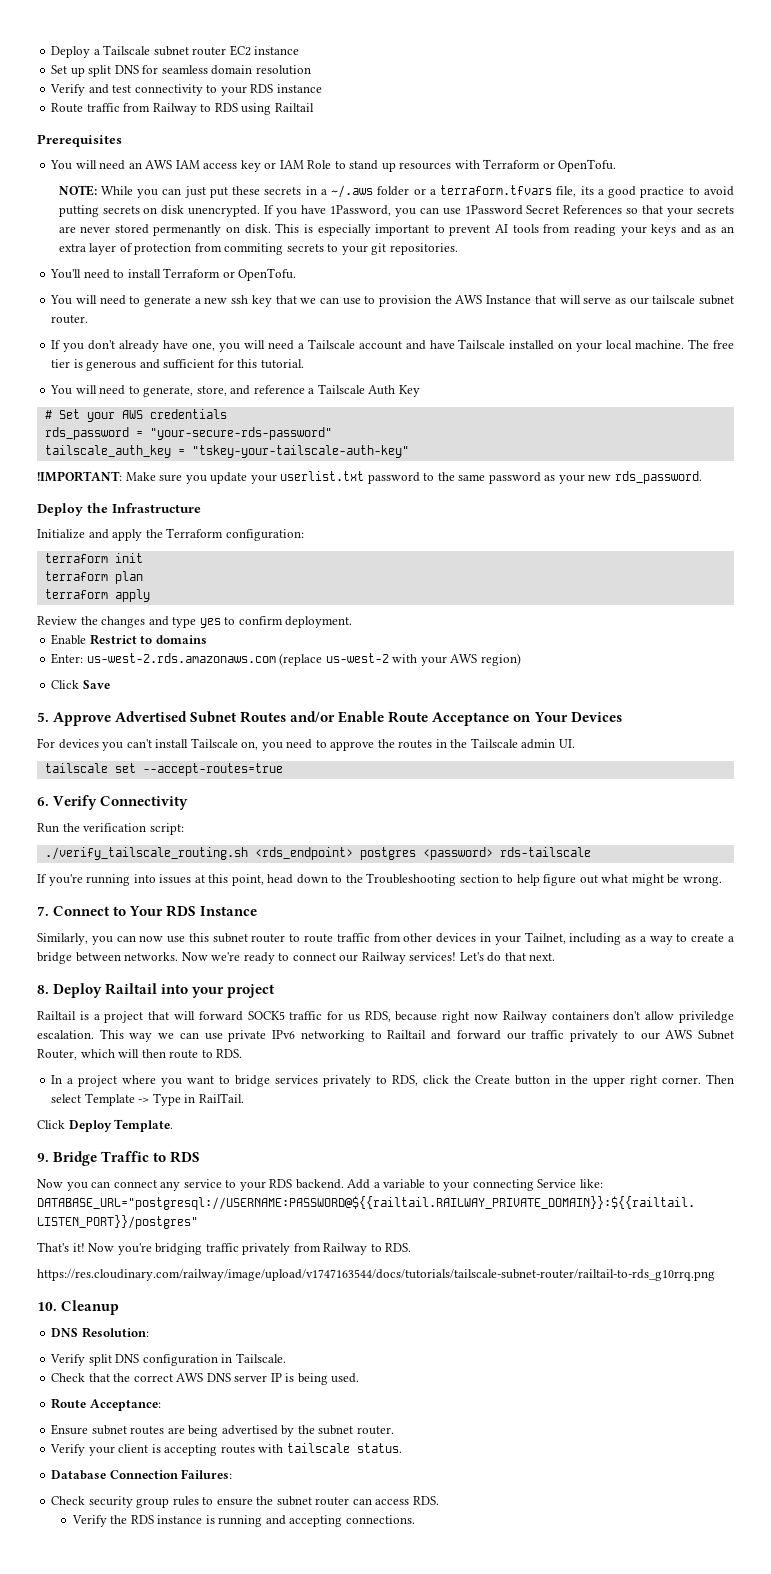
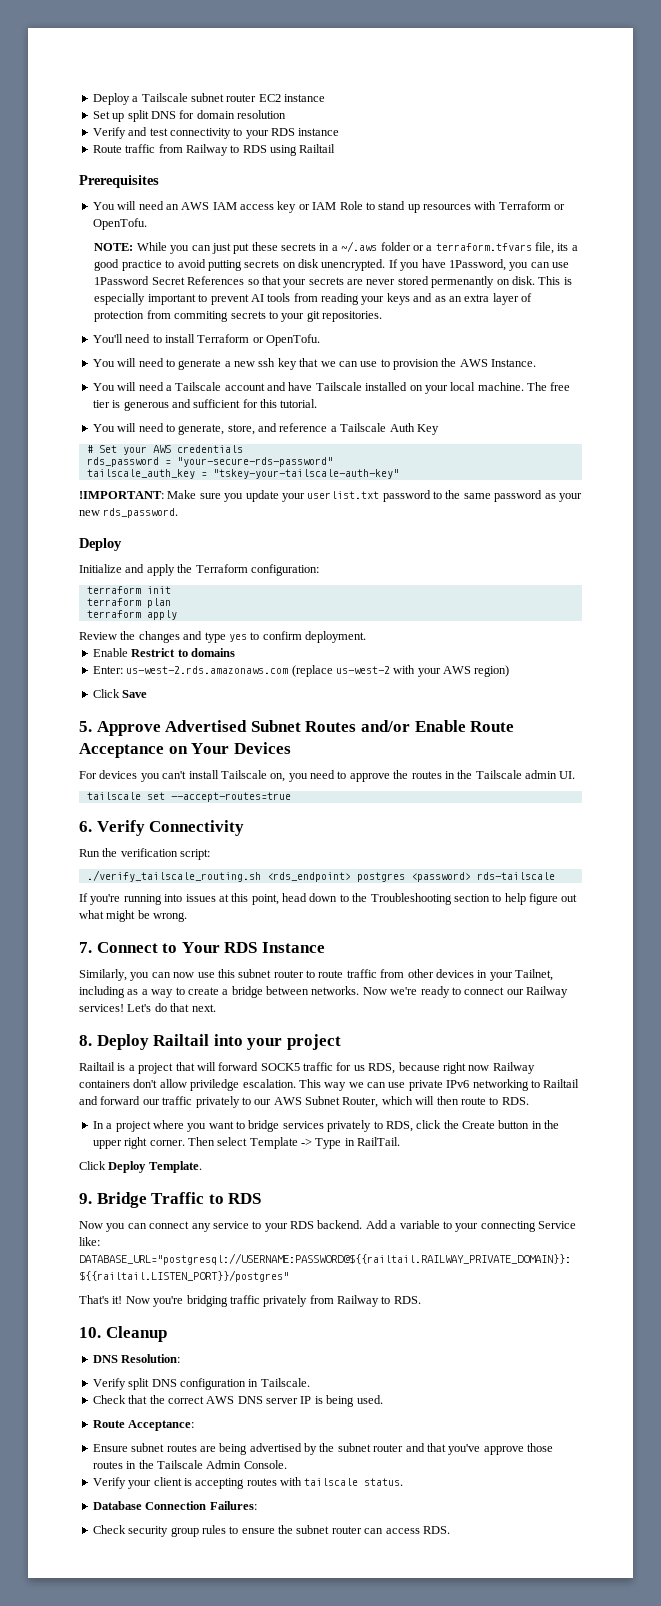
- Set up split DNS for seamless domain resolution
+ Set up split DNS for domain resolution
- You will need to generate a new ssh key that we can use to provision the AWS Instance that will serve as our tailscale subnet router.
- If you don't already have one, you will need a Tailscale account and have Tailscale installed on your local machine.
+ You will need to generate a new ssh key that we can use to provision the AWS Instance.
+ You will need a Tailscale account and have Tailscale installed on your local machine.
  !IMPORTANT: Make sure you update your userlist.txt password to the same password as your new rds_password.
- Deploy the Infrastructure
+ Deploy
- https://res.cloudinary.com/railway/image/upload/v1747163544/docs/tutorials/tailscale-subnet-router/railtail-to-rds_g10rrq.png
- Ensure subnet routes are being advertised by the subnet router.
+ Ensure subnet routes are being advertised by the subnet router and that you've approve those routes in the Tailscale Admin Console.
- Verify the RDS instance is running and accepting connections.

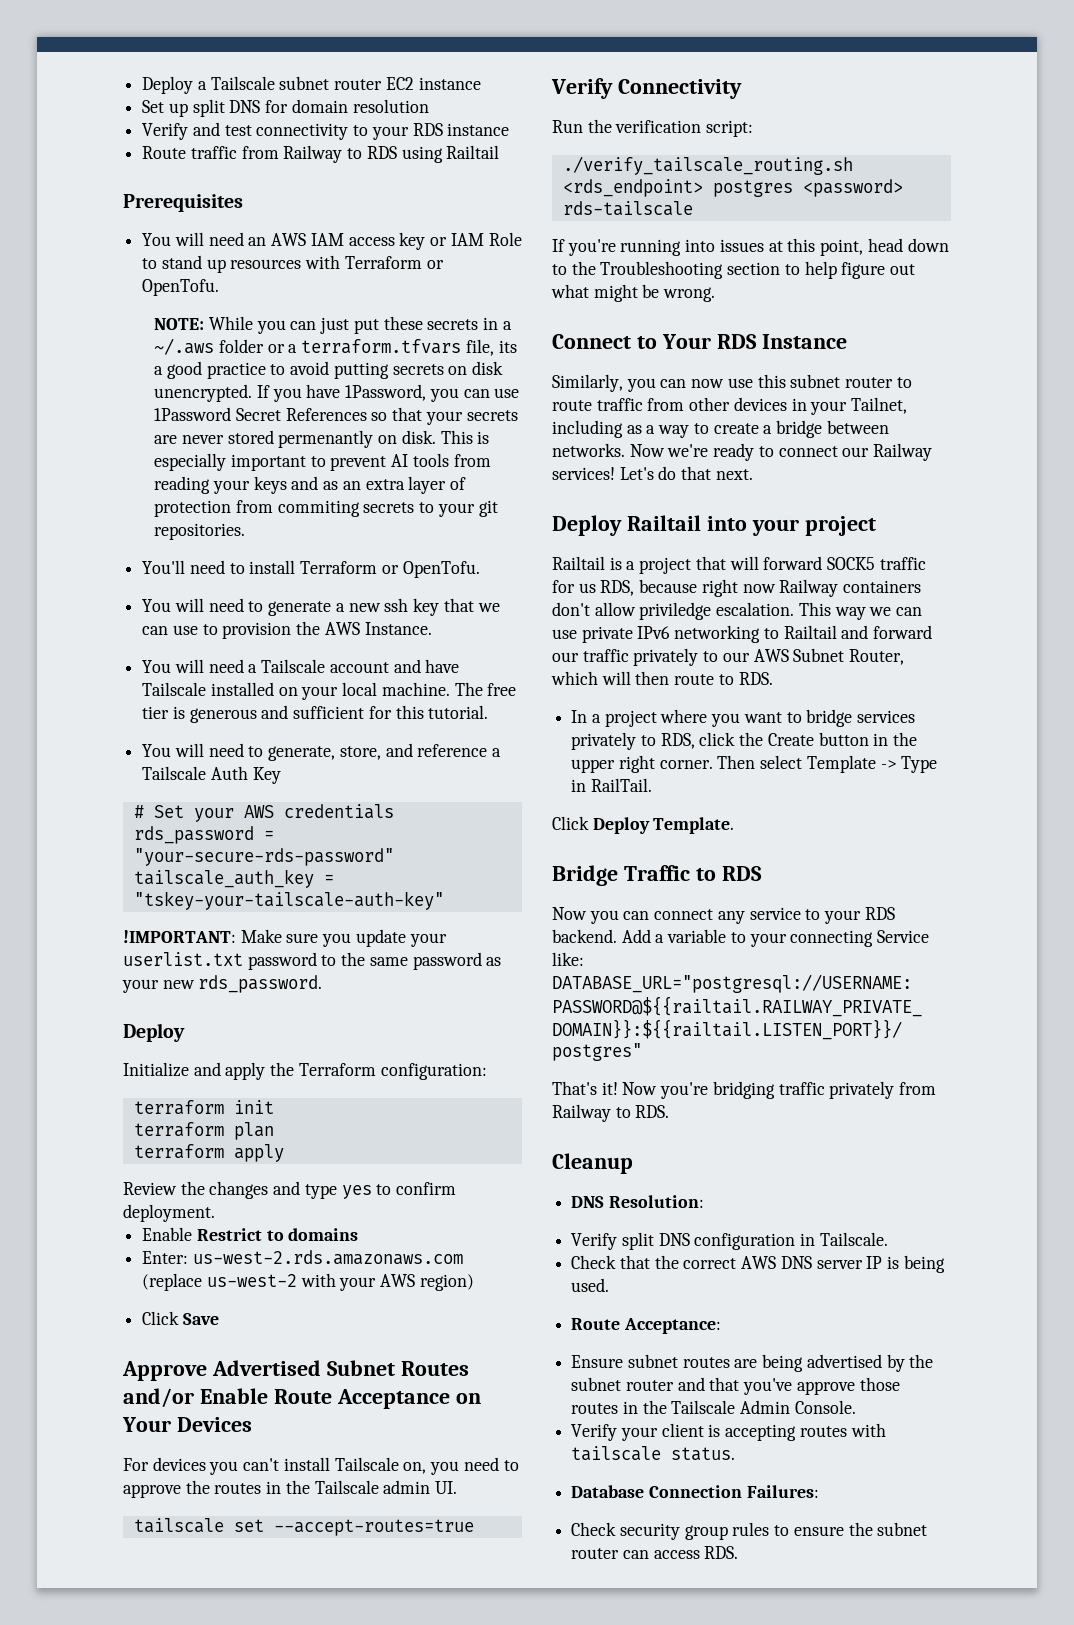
- 5. Approve Advertised Subnet Routes and/or Enable Route Acceptance on Your Devices
+ Approve Advertised Subnet Routes and/or Enable Route Acceptance on Your Devices
- 6. Verify Connectivity
+ Verify Connectivity
- 7. Connect to Your RDS Instance
+ Connect to Your RDS Instance
- 8. Deploy Railtail into your project
+ Deploy Railtail into your project
- 9. Bridge Traffic to RDS
+ Bridge Traffic to RDS
- 10. Cleanup
+ Cleanup

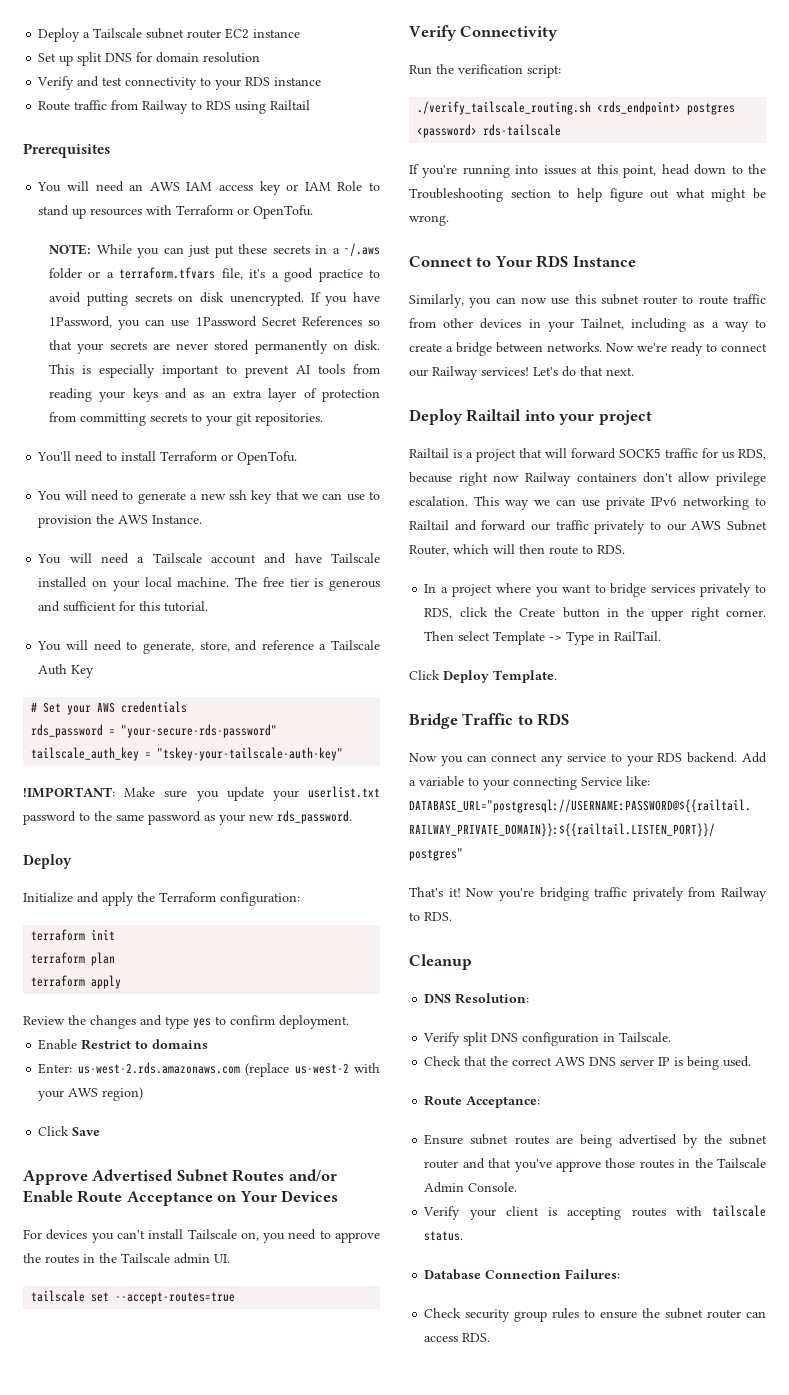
- NOTE: While you can just put these secrets in a ~/.aws folder or a terraform.tfvars file, its a good practice to avoid putting secrets on disk unencrypted.
+ NOTE: While you can just put these secrets in a ~/.aws folder or a terraform.tfvars file, it's a good practice to avoid putting secrets on disk unencrypted.
- If you have 1Password, you can use 1Password Secret References so that your secrets are never stored permenantly on disk.
+ If you have 1Password, you can use 1Password Secret References so that your secrets are never stored permanently on disk.
- This is especially important to prevent AI tools from reading your keys and as an extra layer of protection from commiting secrets to your git repositories.
+ This is especially important to prevent AI tools from reading your keys and as an extra layer of protection from committing secrets to your git repositories.
- Railtail is a project that will forward SOCK5 traffic for us RDS, because right now Railway containers don't allow priviledge escalation.
+ Railtail is a project that will forward SOCK5 traffic for us RDS, because right now Railway containers don't allow privilege escalation.

